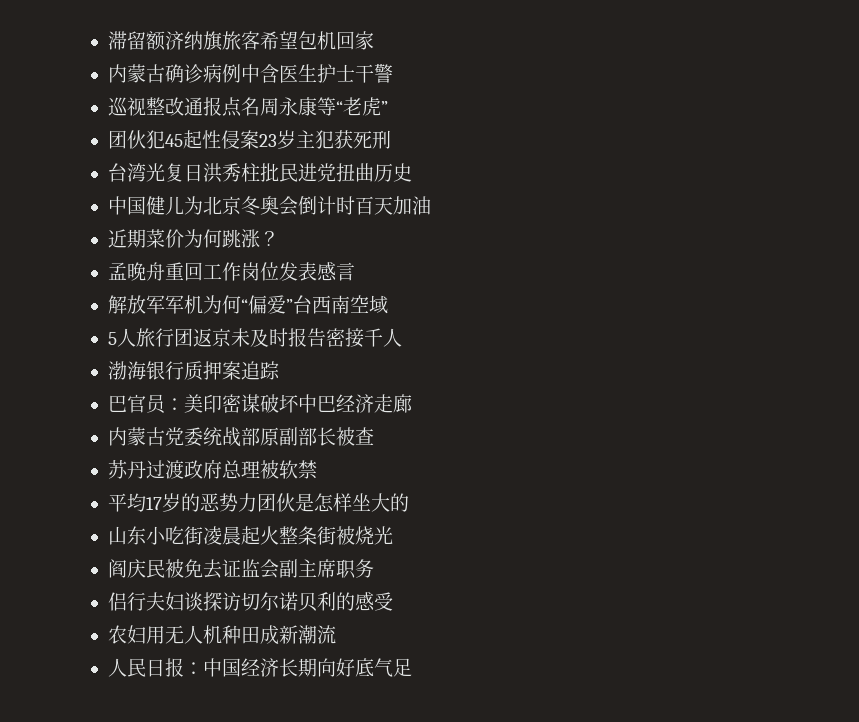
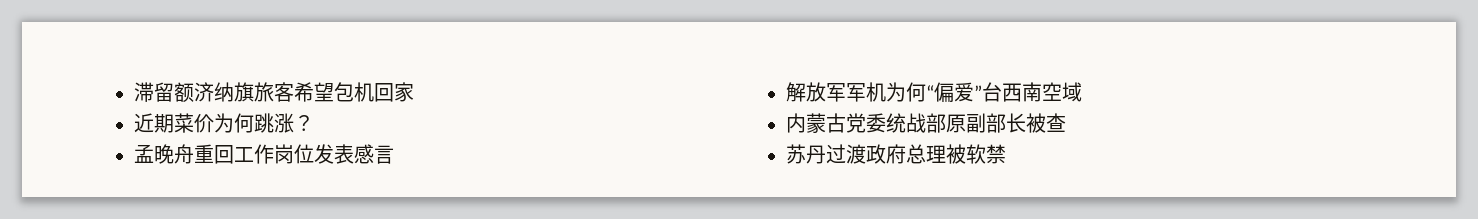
- 内蒙古确诊病例中含医生护士干警
- 巡视整改通报点名周永康等“老虎”
- 团伙犯45起性侵案23岁主犯获死刑
- 台湾光复日洪秀柱批民进党扭曲历史
- 中国健儿为北京冬奥会倒计时百天加油
- 5人旅行团返京未及时报告密接千人
- 渤海银行质押案追踪
- 巴官员：美印密谋破坏中巴经济走廊
- 平均17岁的恶势力团伙是怎样坐大的
- 山东小吃街凌晨起火整条街被烧光
- 阎庆民被免去证监会副主席职务
- 侣行夫妇谈探访切尔诺贝利的感受
- 农妇用无人机种田成新潮流
- 人民日报：中国经济长期向好底气足

